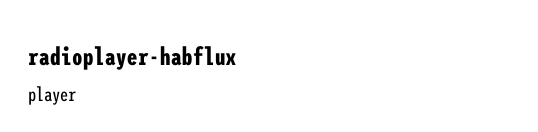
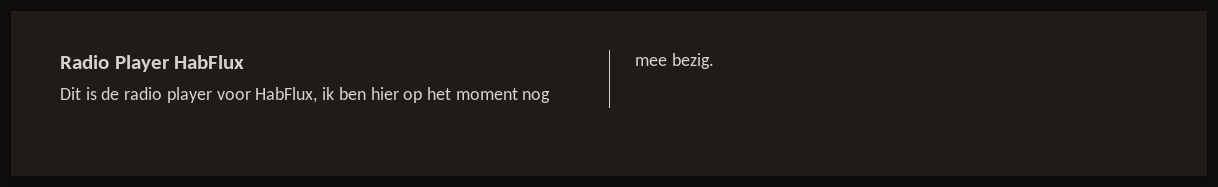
- radioplayer-habflux
- player
+ Radio Player HabFlux
+ Dit is de radio player voor HabFlux, ik ben hier op het moment nog mee bezig.

